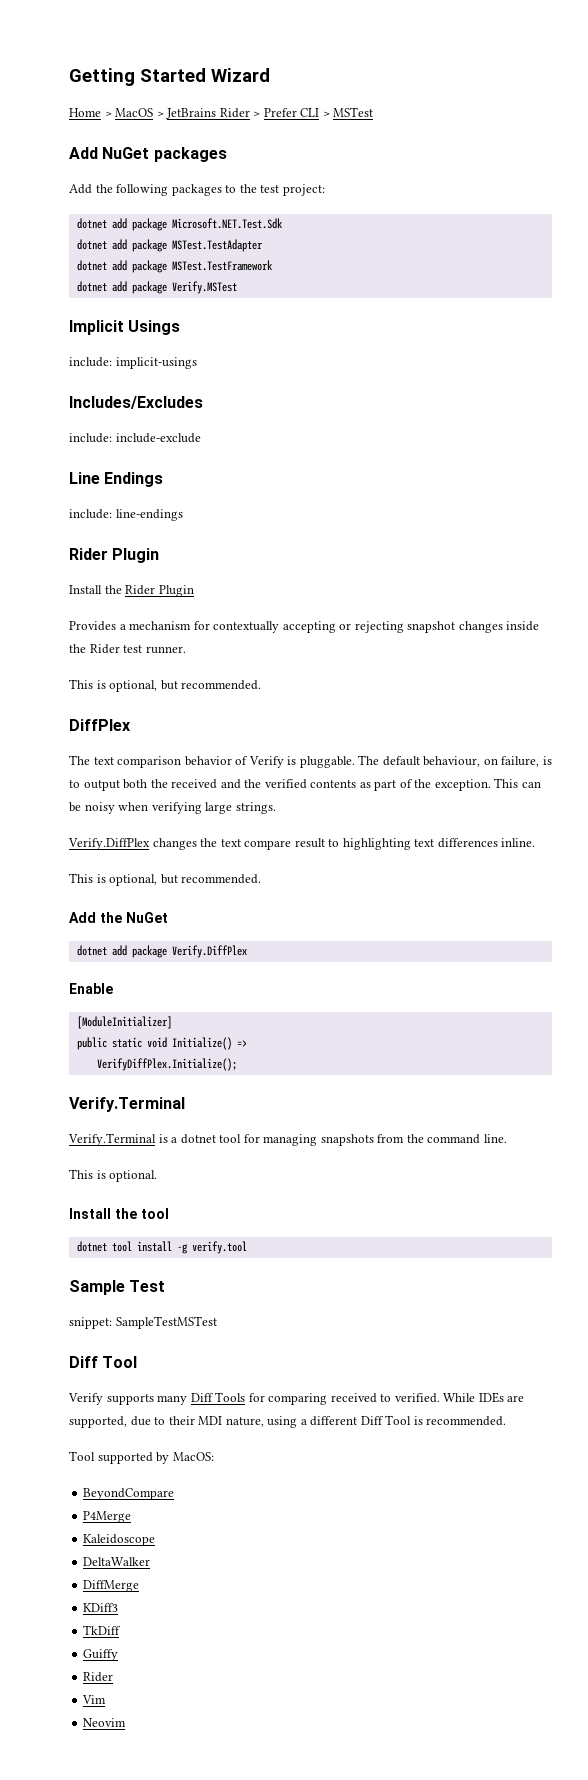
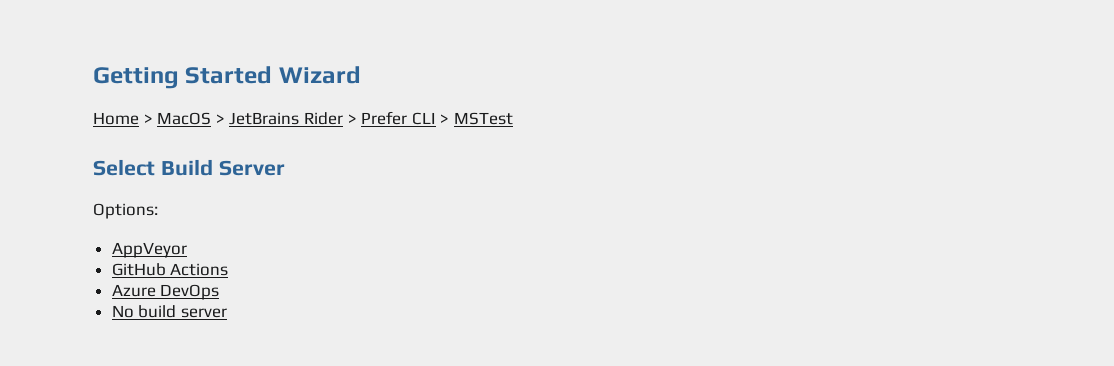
- Add NuGet packages
- Add the following packages to the test project:
- dotnet add package Microsoft.NET.Test.Sdk
- dotnet add package MSTest.TestAdapter
- dotnet add package MSTest.TestFramework
- dotnet add package Verify.MSTest
- Implicit Usings
- include: implicit-usings
- Includes/Excludes
- include: include-exclude
- Line Endings
- include: line-endings
- Rider Plugin
- Install the Rider Plugin
- Provides a mechanism for contextually accepting or rejecting snapshot changes inside the Rider test runner.
- This is optional, but recommended.
- DiffPlex
- The text comparison behavior of Verify is pluggable. The default behaviour, on failure, is to output both the received and the verified contents as part of the exception. This can be noisy when verifying large strings.
- Verify.DiffPlex changes the text compare result to highlighting text differences inline.
- This is optional, but recommended.
- Add the NuGet
- dotnet add package Verify.DiffPlex
- Enable
- [ModuleInitializer]
- public static void Initialize() =>
- VerifyDiffPlex.Initialize();
- Verify.Terminal
- Verify.Terminal is a dotnet tool for managing snapshots from the command line.
- This is optional.
- Install the tool
- dotnet tool install -g verify.tool
- Sample Test
- snippet: SampleTestMSTest
- Diff Tool
- Verify supports many Diff Tools for comparing received to verified. While IDEs are supported, due to their MDI nature, using a different Diff Tool is recommended.
- Tool supported by MacOS:
- BeyondCompare
- P4Merge
- Kaleidoscope
- DeltaWalker
- DiffMerge
- KDiff3
- TkDiff
- Guiffy
- Rider
- Vim
- Neovim
+ Select Build Server
+ Options:
+ AppVeyor
+ GitHub Actions
+ Azure DevOps
+ No build server

